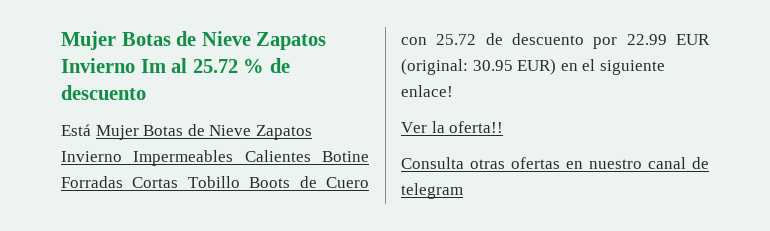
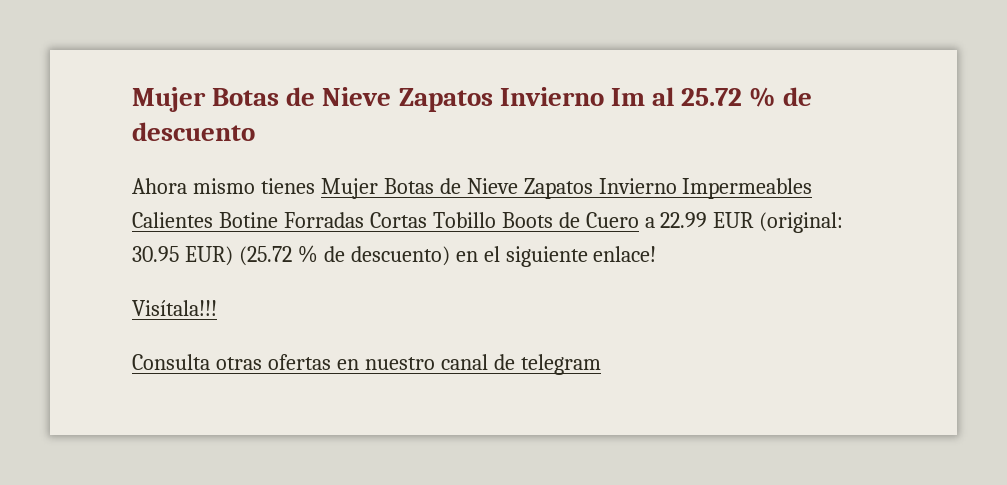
- Está Mujer Botas de Nieve Zapatos Invierno Impermeables Calientes Botine Forradas Cortas Tobillo Boots de Cuero con 25.72 de descuento por 22.99 EUR (original: 30.95 EUR) en el siguiente enlace!
+ Ahora mismo tienes Mujer Botas de Nieve Zapatos Invierno Impermeables Calientes Botine Forradas Cortas Tobillo Boots de Cuero a 22.99 EUR (original: 30.95 EUR) (25.72 % de descuento) en el siguiente enlace!
- Ver la oferta!!
+ Visítala!!!

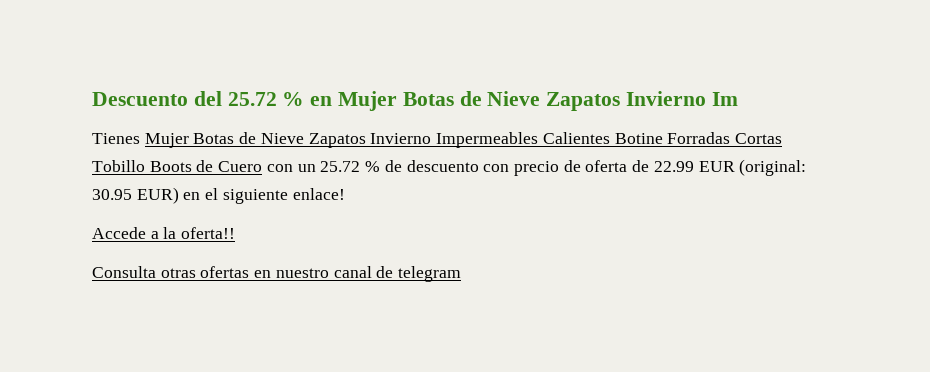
- Mujer Botas de Nieve Zapatos Invierno Im al 25.72 % de descuento
- Ahora mismo tienes Mujer Botas de Nieve Zapatos Invierno Impermeables Calientes Botine Forradas Cortas Tobillo Boots de Cuero a 22.99 EUR (original: 30.95 EUR) (25.72 % de descuento) en el siguiente enlace!
+ Descuento del 25.72 % en Mujer Botas de Nieve Zapatos Invierno Im
+ Tienes Mujer Botas de Nieve Zapatos Invierno Impermeables Calientes Botine Forradas Cortas Tobillo Boots de Cuero con un 25.72 % de descuento con precio de oferta de 22.99 EUR (original: 30.95 EUR) en el siguiente enlace!
- Visítala!!!
+ Accede a la oferta!!

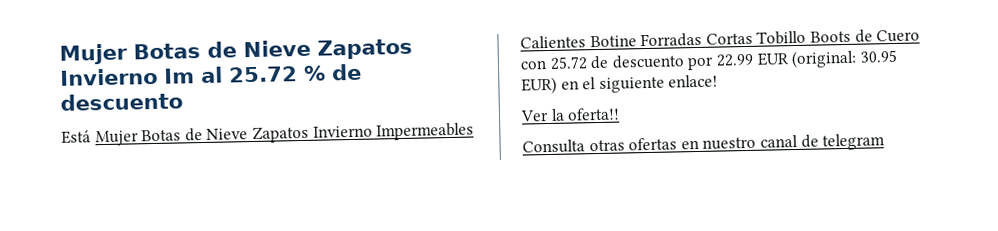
- Descuento del 25.72 % en Mujer Botas de Nieve Zapatos Invierno Im
- Tienes Mujer Botas de Nieve Zapatos Invierno Impermeables Calientes Botine Forradas Cortas Tobillo Boots de Cuero con un 25.72 % de descuento con precio de oferta de 22.99 EUR (original: 30.95 EUR) en el siguiente enlace!
+ Mujer Botas de Nieve Zapatos Invierno Im al 25.72 % de descuento
+ Está Mujer Botas de Nieve Zapatos Invierno Impermeables Calientes Botine Forradas Cortas Tobillo Boots de Cuero con 25.72 de descuento por 22.99 EUR (original: 30.95 EUR) en el siguiente enlace!
- Accede a la oferta!!
+ Ver la oferta!!

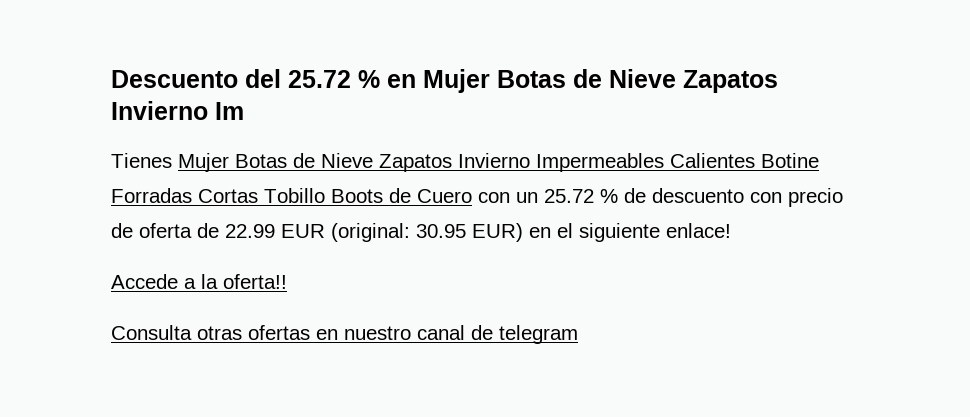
- Mujer Botas de Nieve Zapatos Invierno Im al 25.72 % de descuento
- Está Mujer Botas de Nieve Zapatos Invierno Impermeables Calientes Botine Forradas Cortas Tobillo Boots de Cuero con 25.72 de descuento por 22.99 EUR (original: 30.95 EUR) en el siguiente enlace!
+ Descuento del 25.72 % en Mujer Botas de Nieve Zapatos Invierno Im
+ Tienes Mujer Botas de Nieve Zapatos Invierno Impermeables Calientes Botine Forradas Cortas Tobillo Boots de Cuero con un 25.72 % de descuento con precio de oferta de 22.99 EUR (original: 30.95 EUR) en el siguiente enlace!
- Ver la oferta!!
+ Accede a la oferta!!

